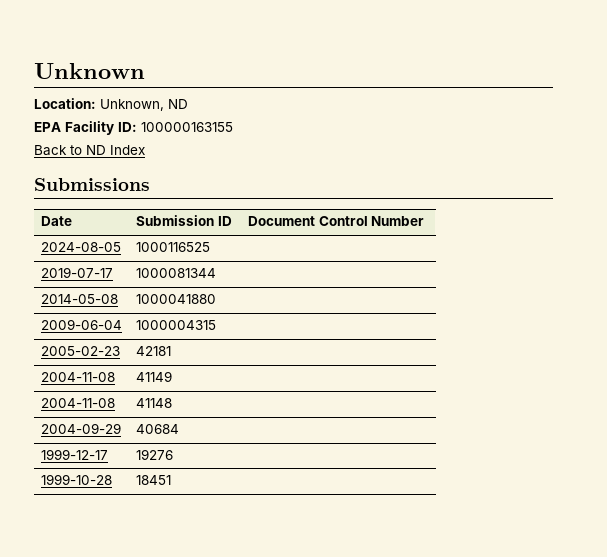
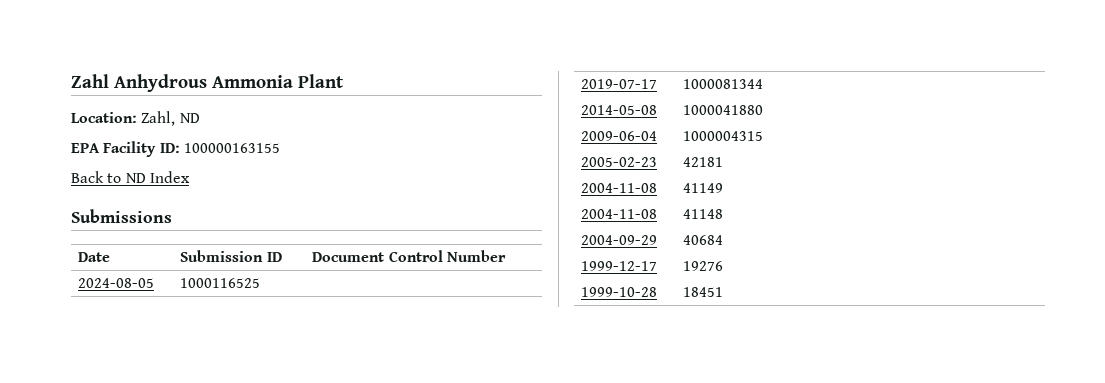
- Unknown
+ Zahl Anhydrous Ammonia Plant
- Location: Unknown, ND
+ Location: Zahl, ND

